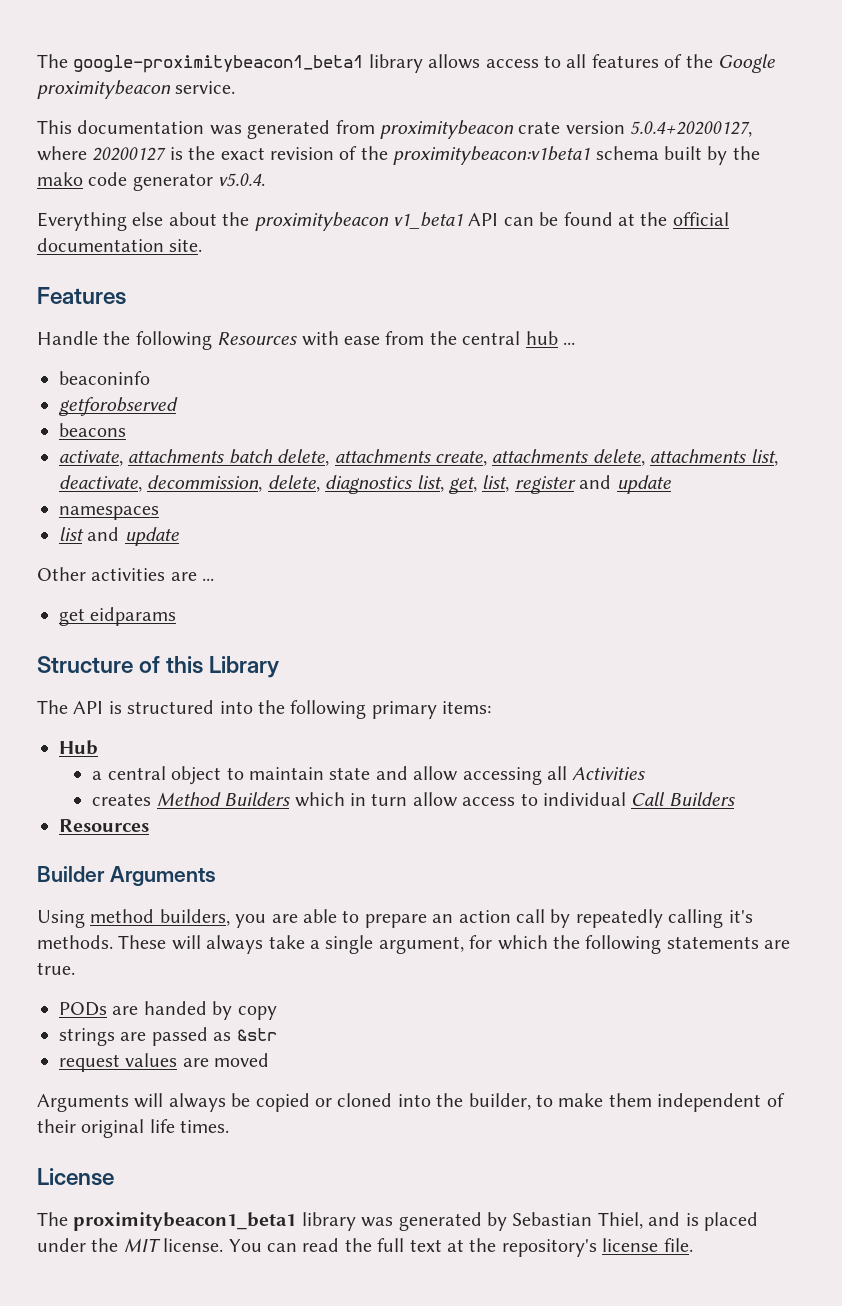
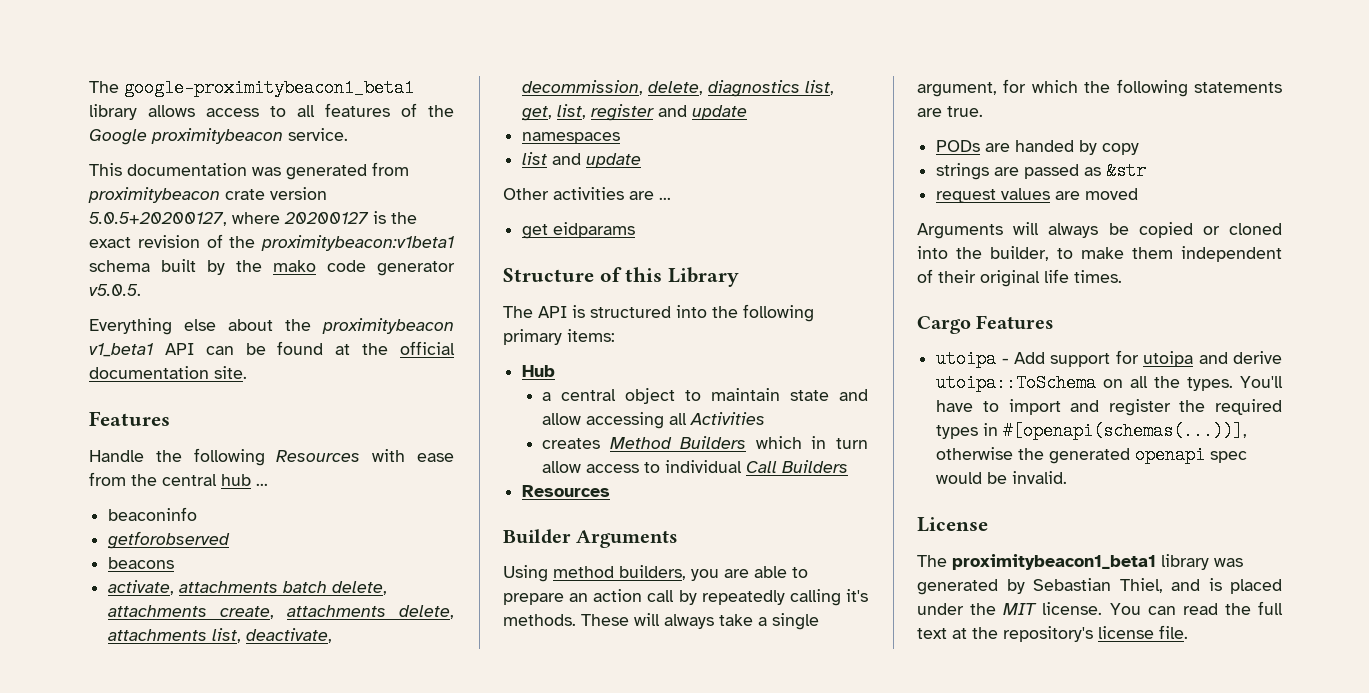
- This documentation was generated from proximitybeacon crate version 5.0.4+20200127, where 20200127 is the exact revision of the proximitybeacon:v1beta1 schema built by the mako code generator v5.0.4.
+ This documentation was generated from proximitybeacon crate version 5.0.5+20200127, where 20200127 is the exact revision of the proximitybeacon:v1beta1 schema built by the mako code generator v5.0.5.
+ Cargo Features
+ utoipa - Add support for utoipa and derive utoipa::ToSchema on all the types. You'll have to import and register the required types in #[openapi(schemas(...))], otherwise the generated openapi spec would be invalid.

